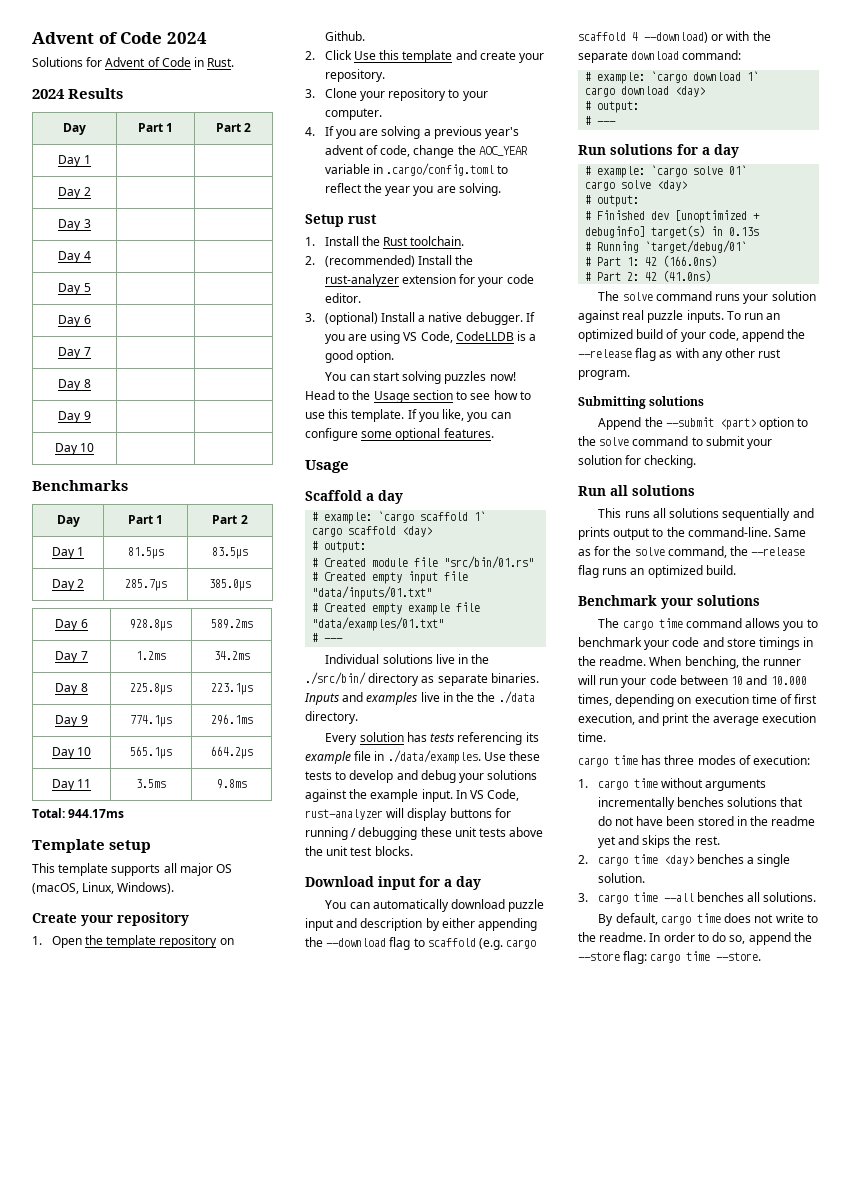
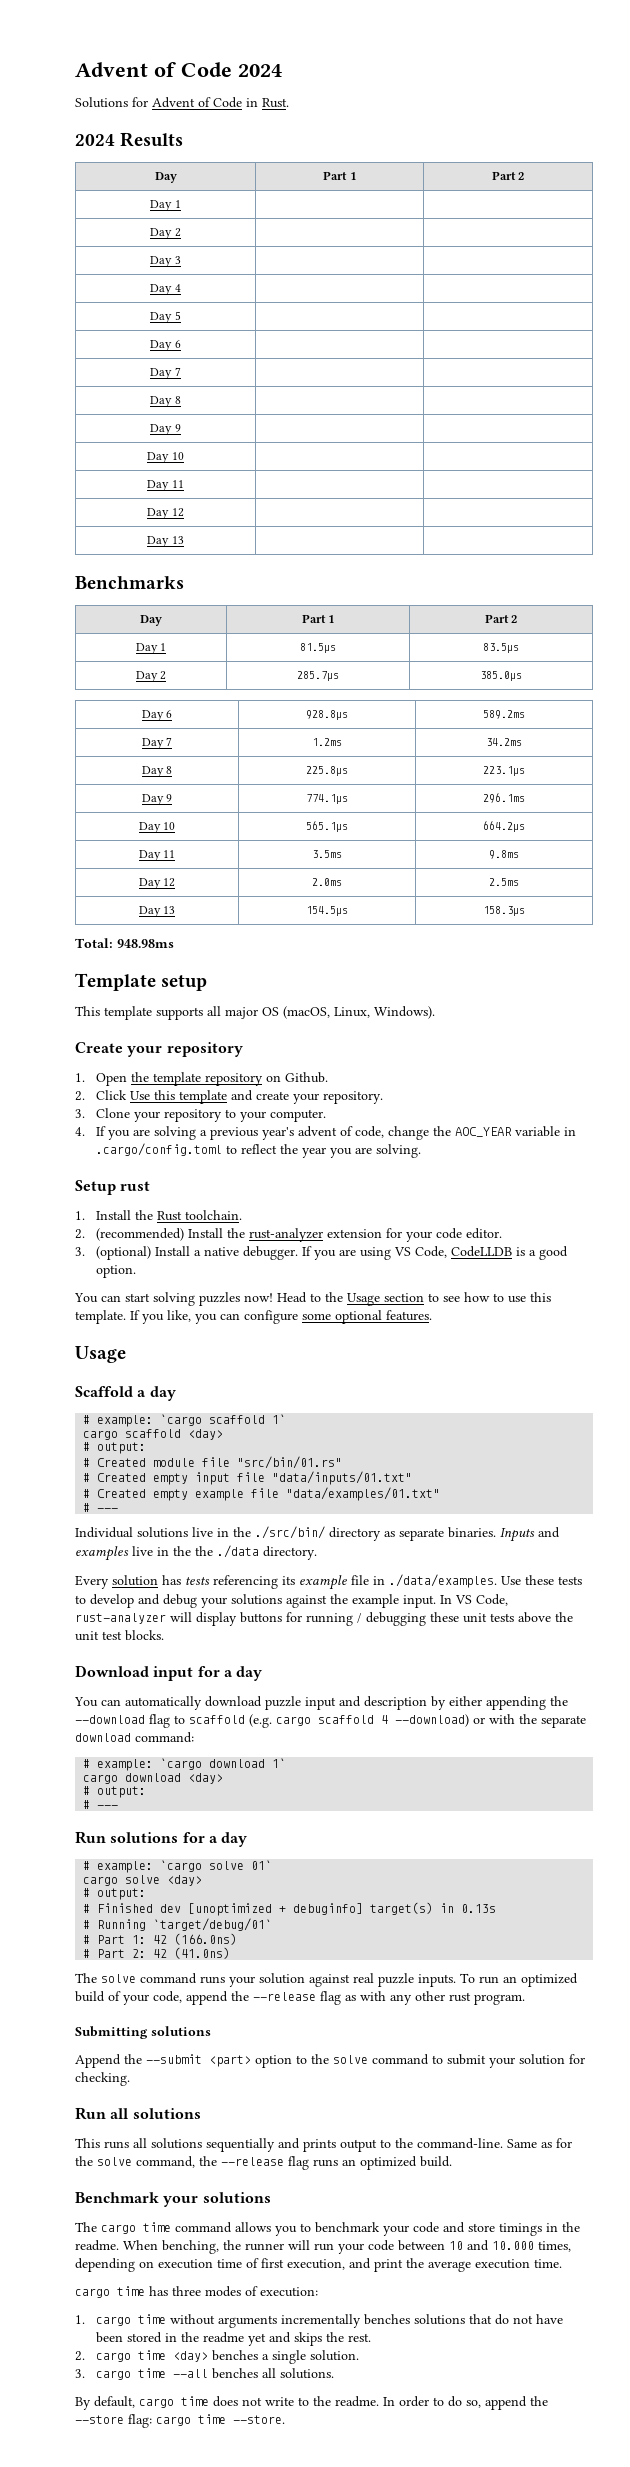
+ Day 11 | |
+ Day 12 | |
+ Day 13 | |
+ Day 12 | 2.0ms | 2.5ms
+ Day 13 | 154.5µs | 158.3µs
- Total: 944.17ms
+ Total: 948.98ms

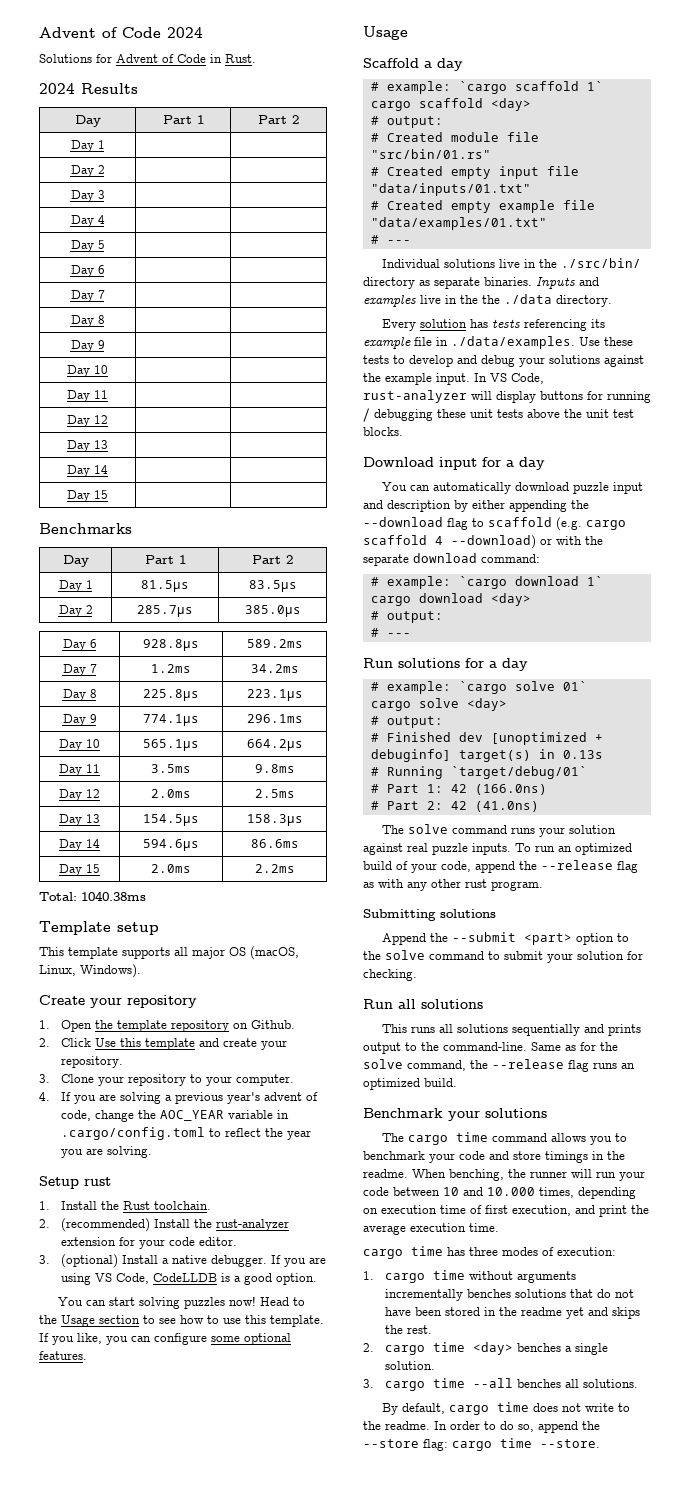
+ Day 14 | |
+ Day 15 | |
+ Day 14 | 594.6µs | 86.6ms
+ Day 15 | 2.0ms | 2.2ms
- Total: 948.98ms
+ Total: 1040.38ms

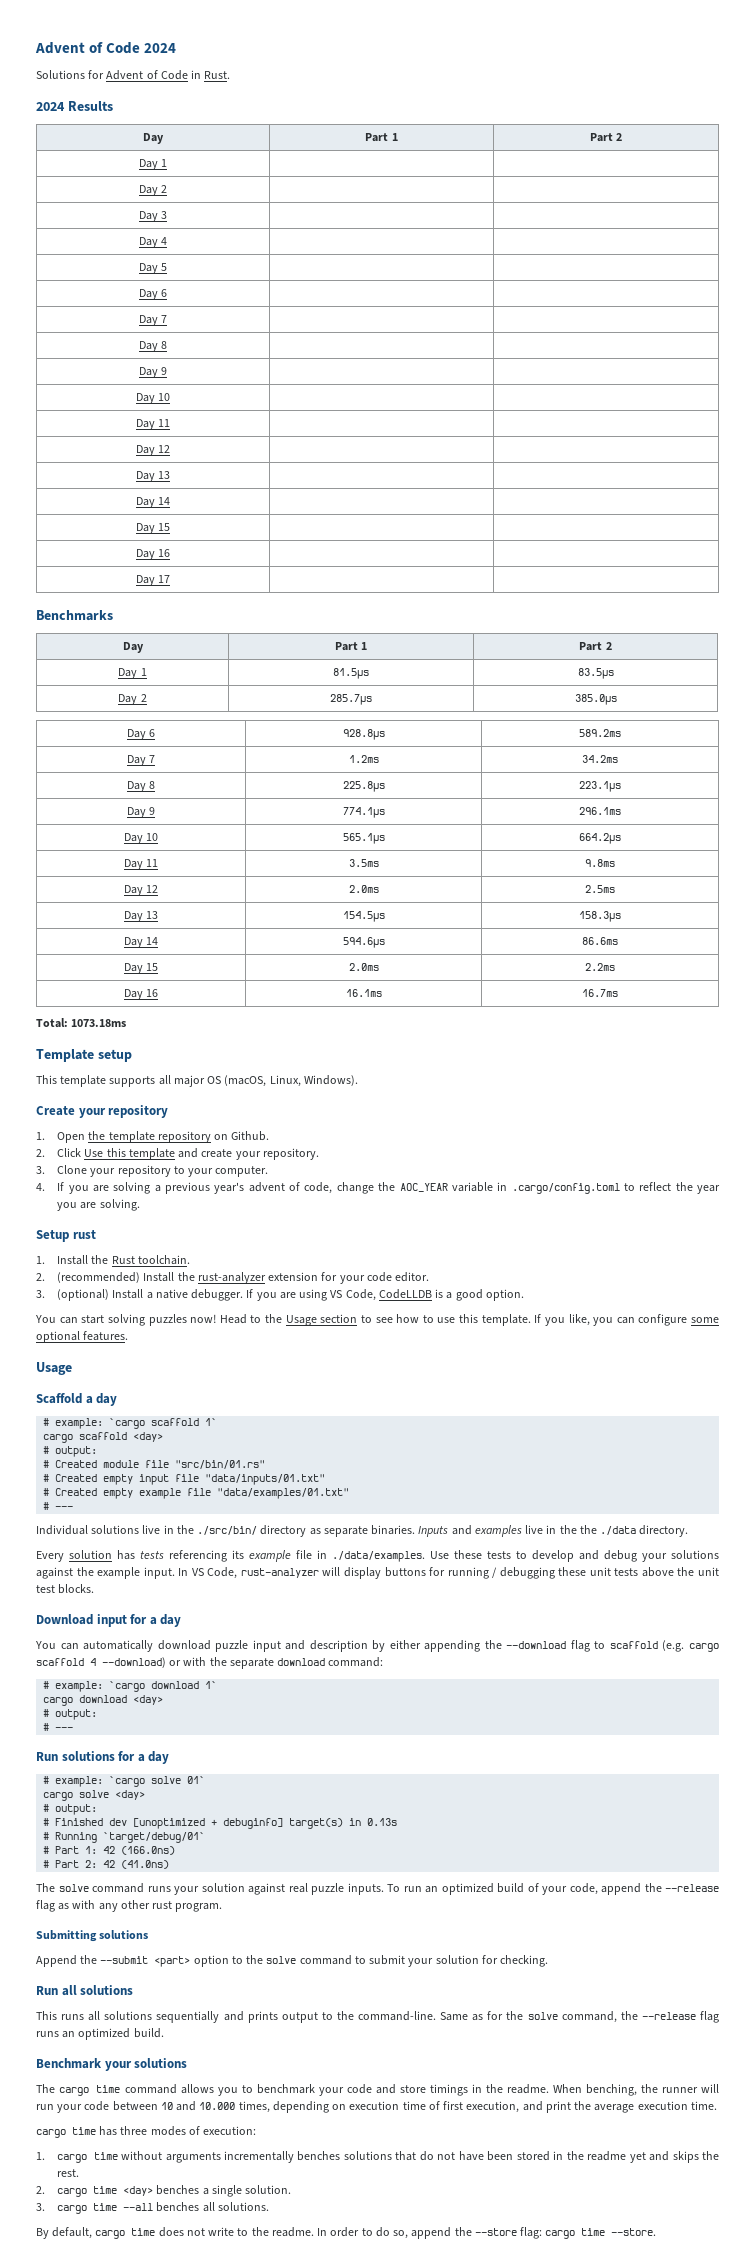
+ Day 16 | |
+ Day 17 | |
+ Day 16 | 16.1ms | 16.7ms
- Total: 1040.38ms
+ Total: 1073.18ms

